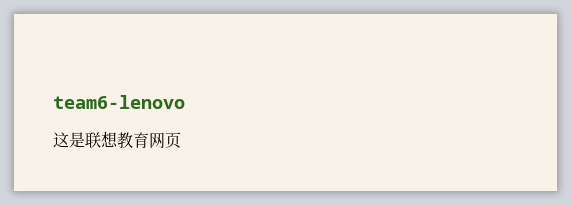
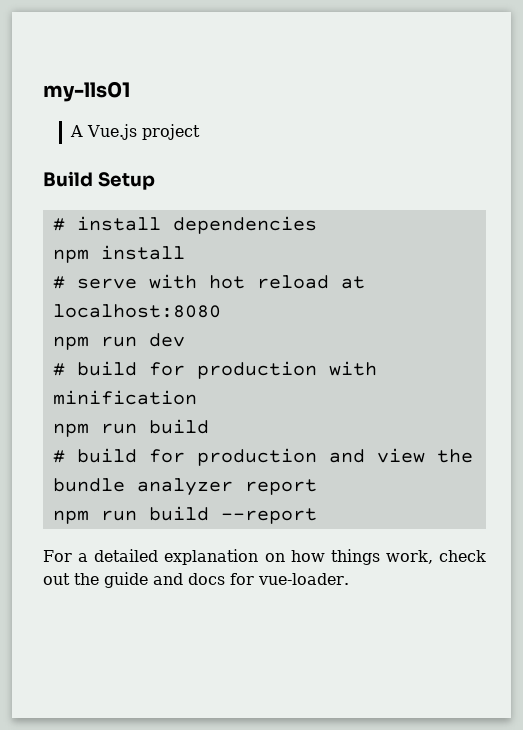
- team6-lenovo
- 这是联想教育网页
+ my-lls01
+ A Vue.js project
+ Build Setup
+ # install dependencies
+ npm install
+ # serve with hot reload at localhost:8080
+ npm run dev
+ # build for production with minification
+ npm run build
+ # build for production and view the bundle analyzer report
+ npm run build --report
+ For a detailed explanation on how things work, check out the guide and docs for vue-loader.

